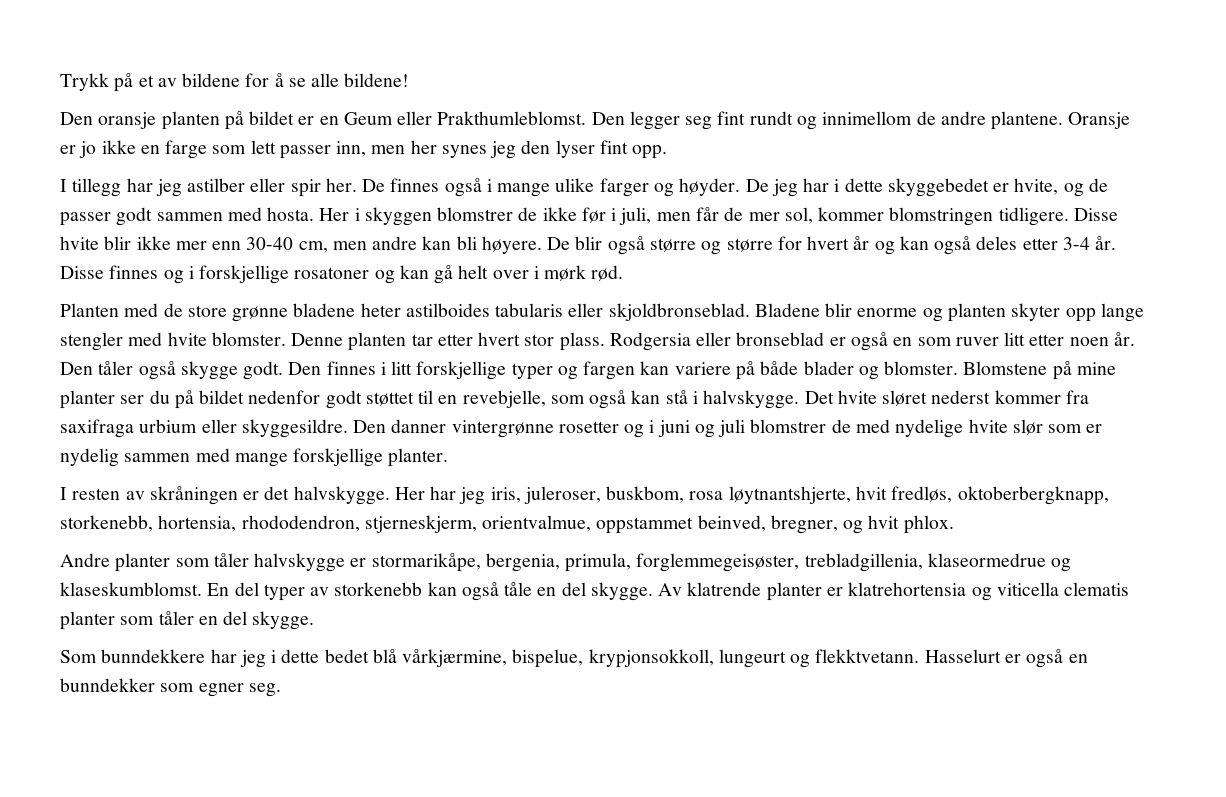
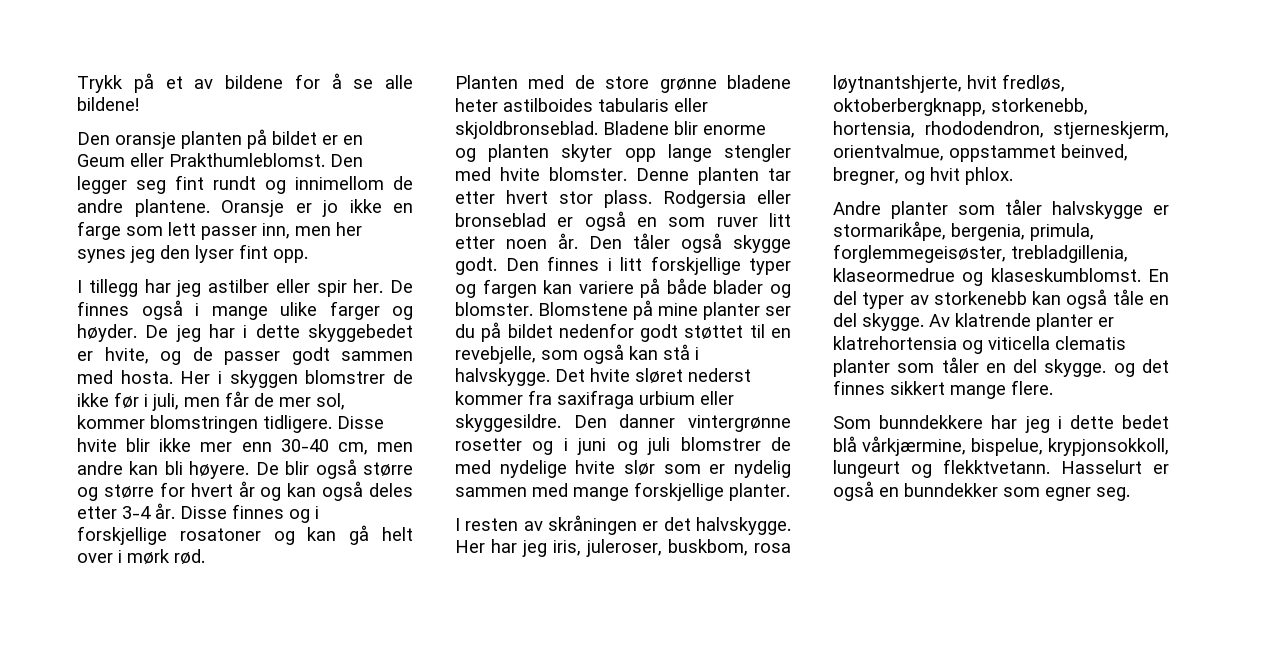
- Av klatrende planter er klatrehortensia og viticella clematis planter som tåler en del skygge.
+ Av klatrende planter er klatrehortensia og viticella clematis planter som tåler en del skygge. og det finnes sikkert mange flere.

